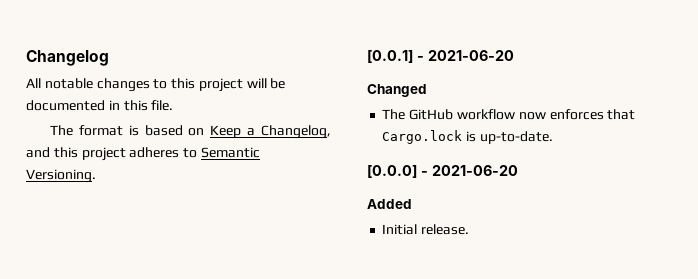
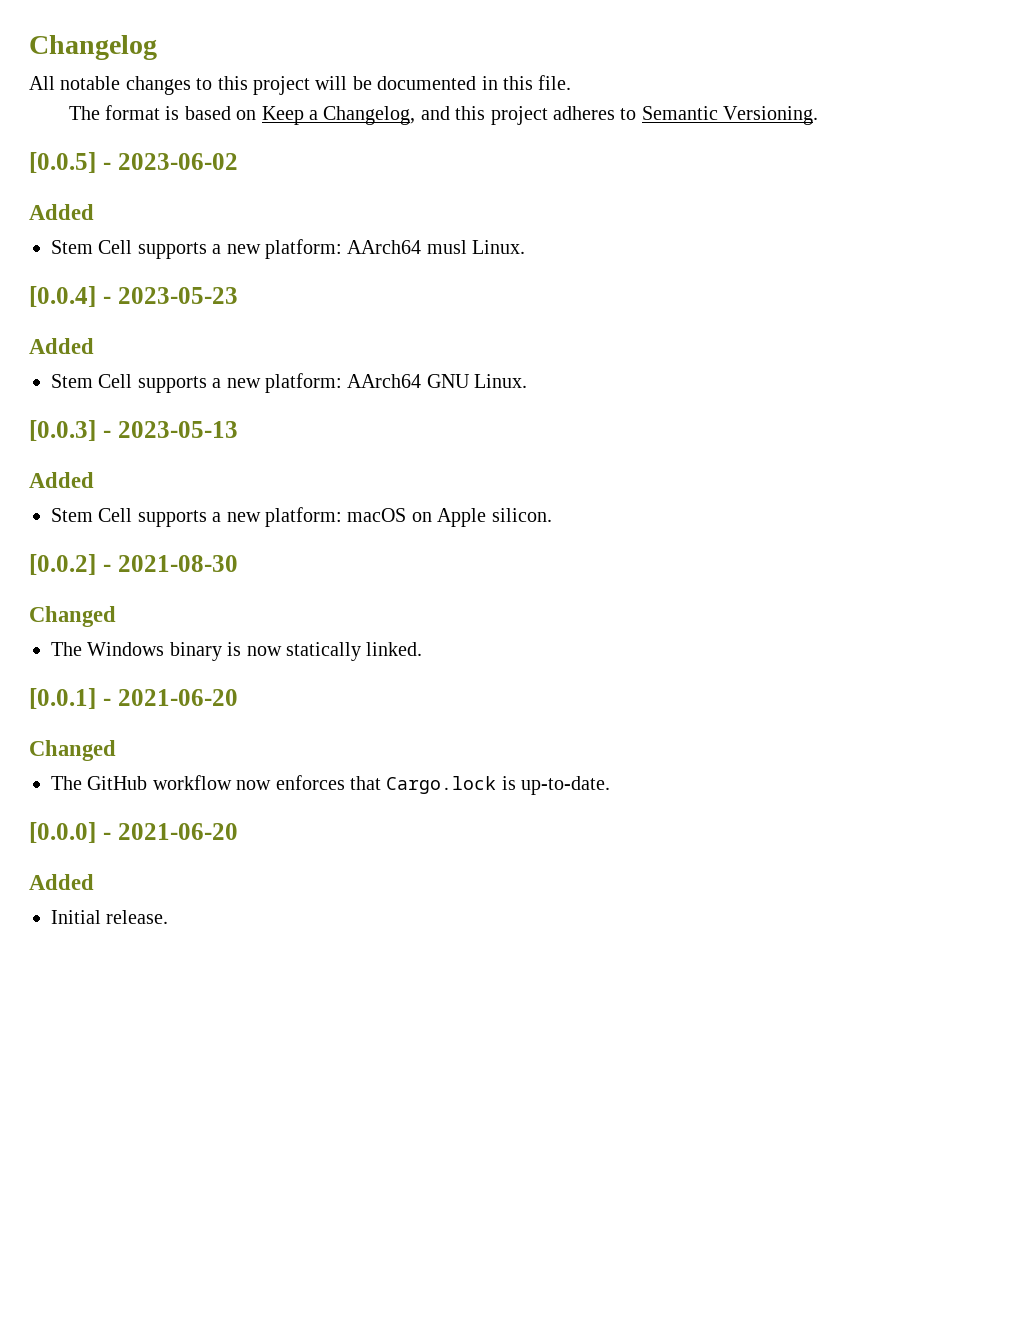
+ [0.0.5] - 2023-06-02
+ Added
+ Stem Cell supports a new platform: AArch64 musl Linux.
+ [0.0.4] - 2023-05-23
+ Added
+ Stem Cell supports a new platform: AArch64 GNU Linux.
+ [0.0.3] - 2023-05-13
+ Added
+ Stem Cell supports a new platform: macOS on Apple silicon.
+ [0.0.2] - 2021-08-30
+ Changed
+ The Windows binary is now statically linked.

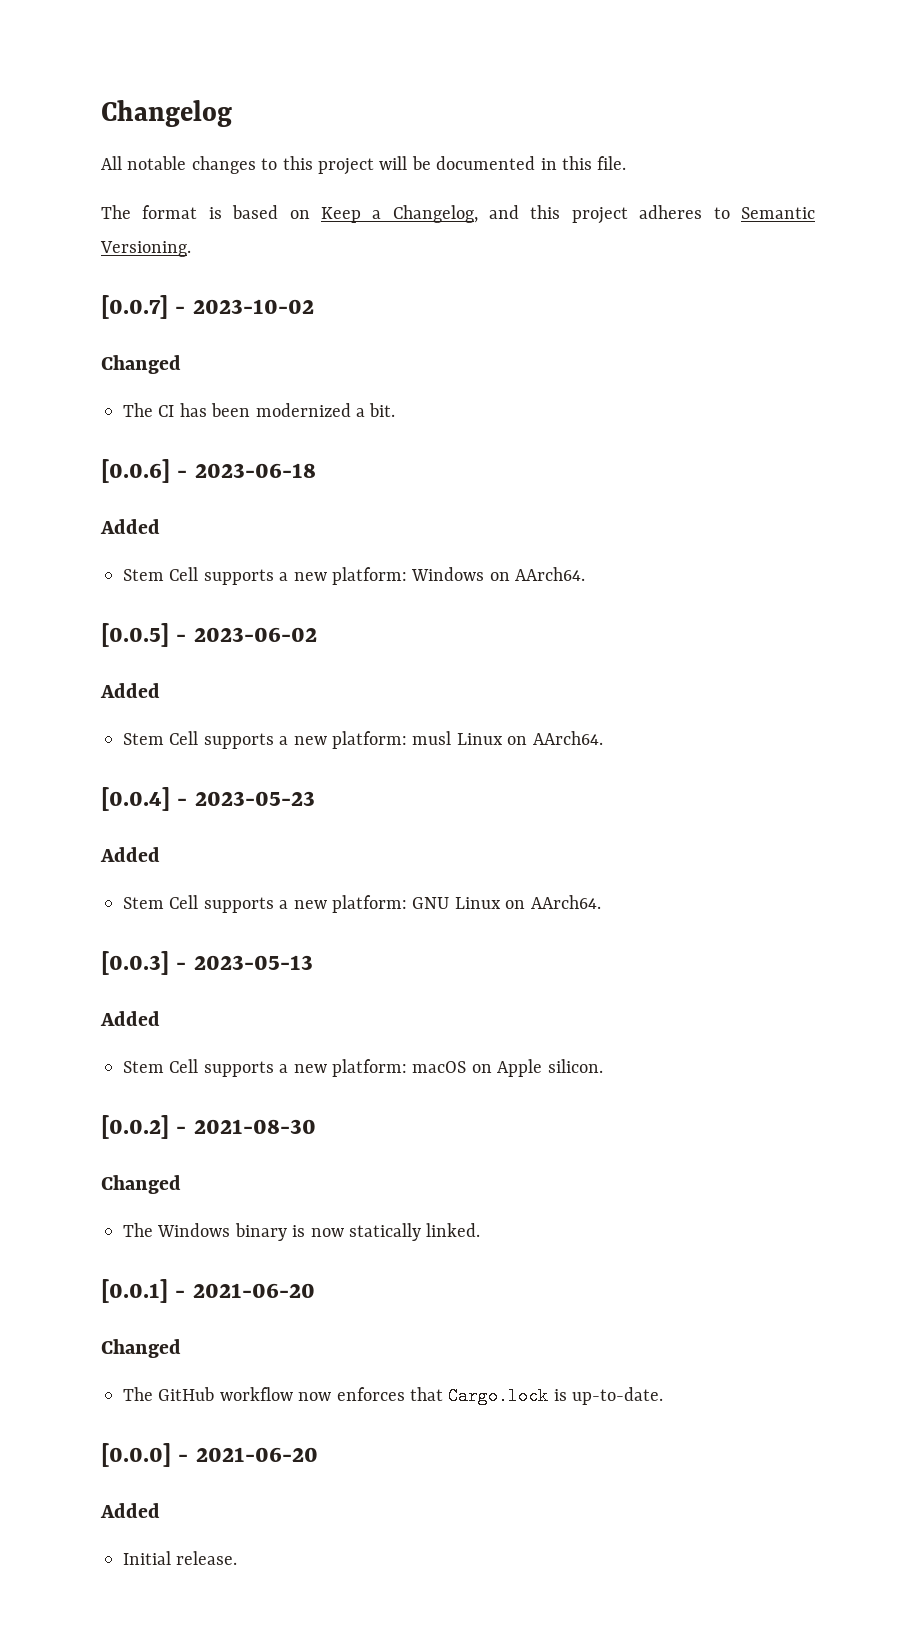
+ [0.0.7] - 2023-10-02
+ Changed
+ The CI has been modernized a bit.
+ [0.0.6] - 2023-06-18
+ Added
+ Stem Cell supports a new platform: Windows on AArch64.
- Stem Cell supports a new platform: AArch64 musl Linux.
+ Stem Cell supports a new platform: musl Linux on AArch64.
- Stem Cell supports a new platform: AArch64 GNU Linux.
+ Stem Cell supports a new platform: GNU Linux on AArch64.

